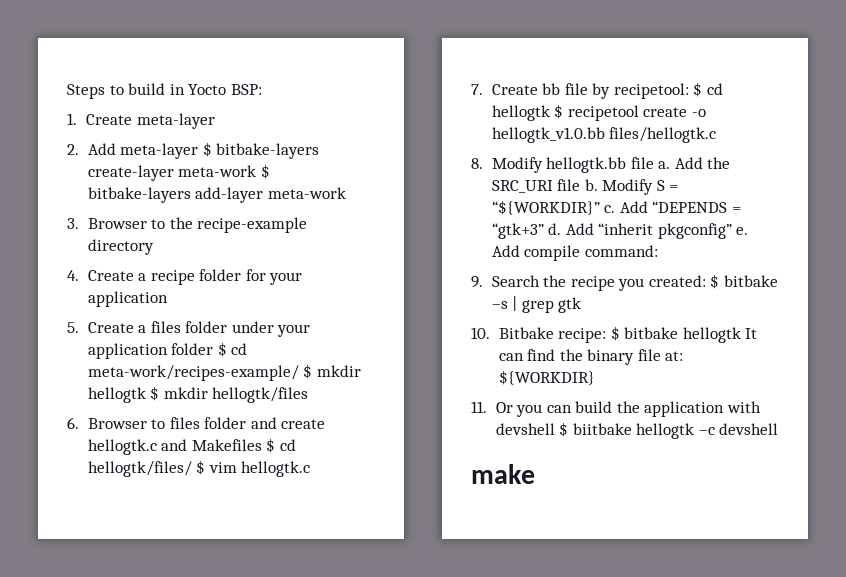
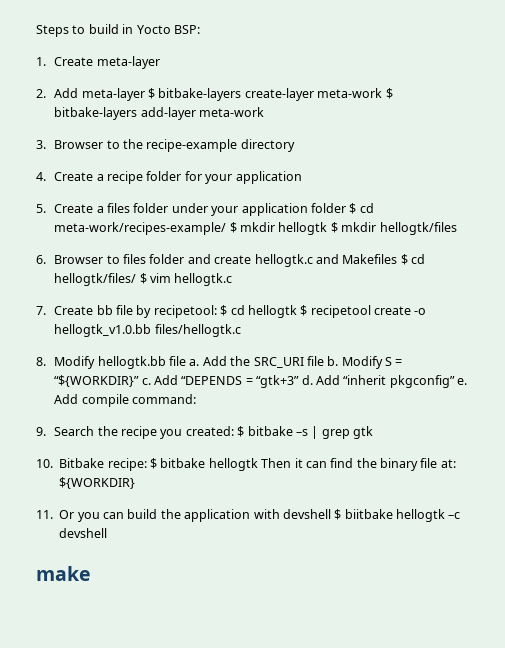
- 10. Bitbake recipe: $ bitbake hellogtk It can find the binary file at: ${WORKDIR}
+ 10. Bitbake recipe: $ bitbake hellogtk Then it can find the binary file at: ${WORKDIR}

